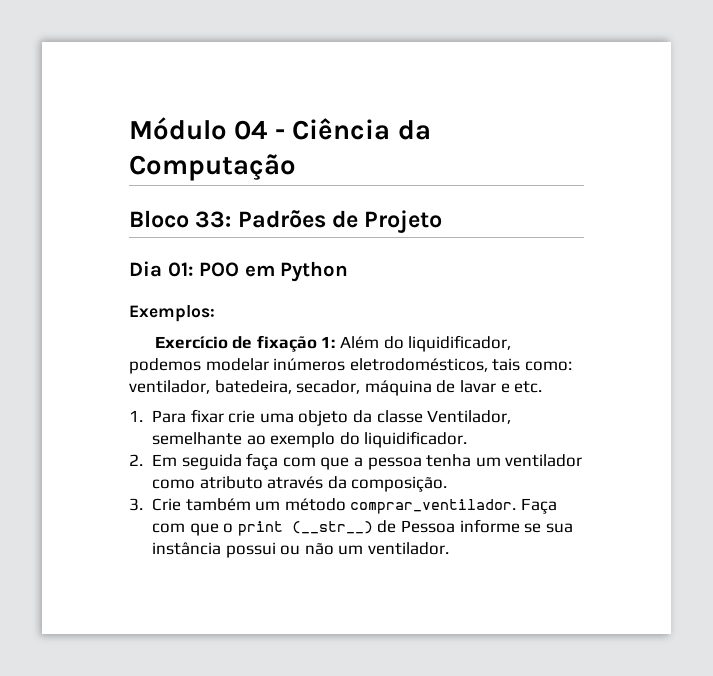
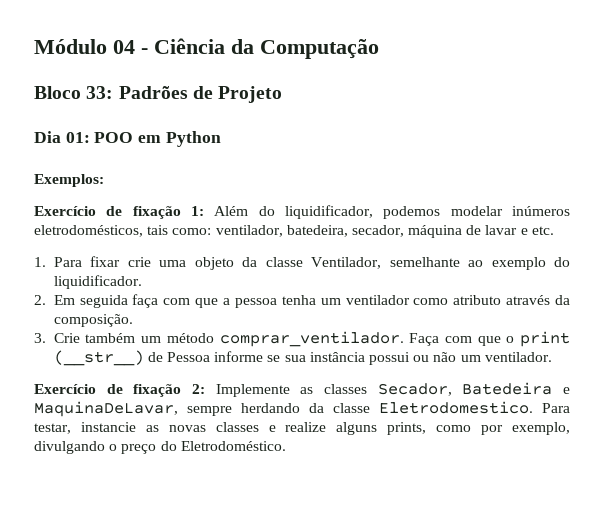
+ Exercício de fixação 2: Implemente as classes Secador, Batedeira e MaquinaDeLavar, sempre herdando da classe Eletrodomestico. Para testar, instancie as novas classes e realize alguns prints, como por exemplo, divulgando o preço do Eletrodoméstico.

